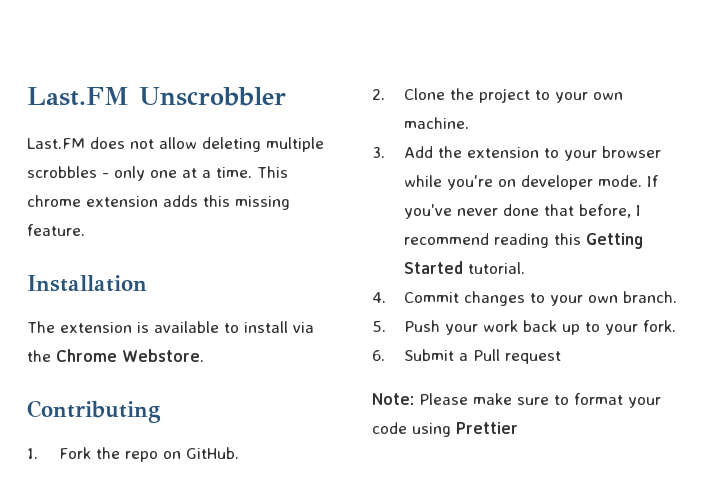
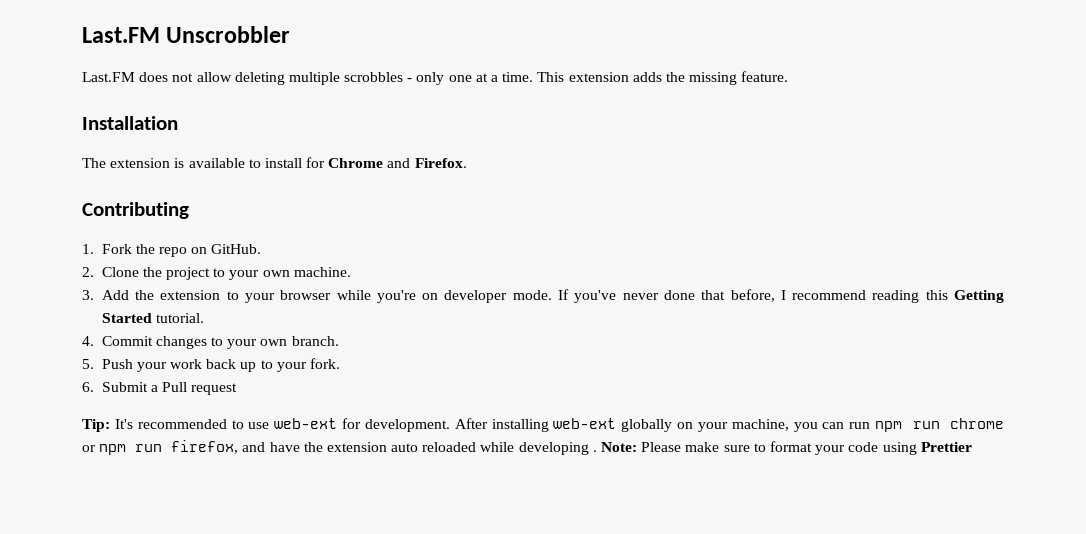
- This chrome extension adds this missing feature.
+ This extension adds the missing feature.
- The extension is available to install via the Chrome Webstore.
+ The extension is available to install for Chrome and Firefox.
+ Tip: It's recommended to use web-ext for development. After installing web-ext globally on your machine, you can run npm run chrome or npm run firefox, and have the extension auto reloaded while developing .

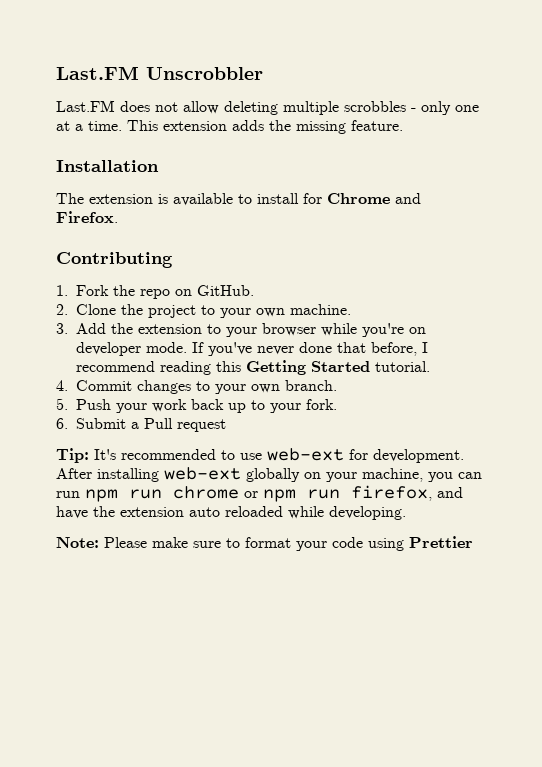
- After installing web-ext globally on your machine, you can run npm run chrome or npm run firefox, and have the extension auto reloaded while developing . Note: Please make sure to format your code using Prettier
+ After installing web-ext globally on your machine, you can run npm run chrome or npm run firefox, and have the extension auto reloaded while developing.
+ Note: Please make sure to format your code using Prettier

